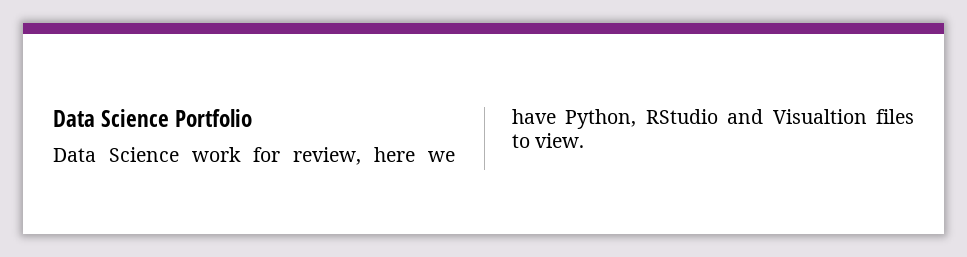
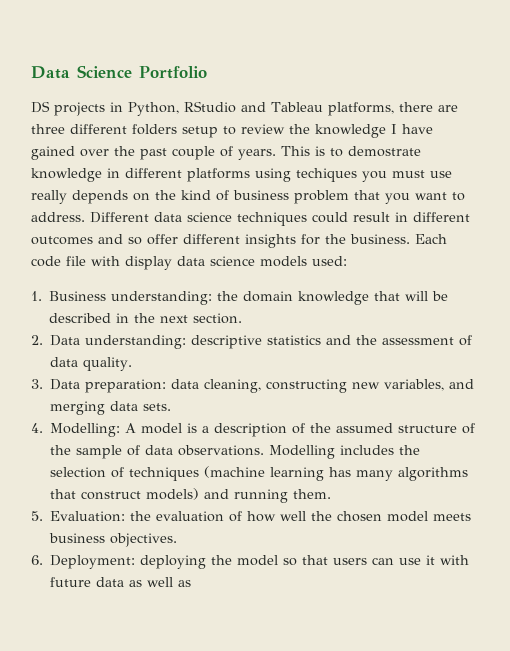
- Data Science work for review, here we have Python, RStudio and Visualtion files to view.
+ DS projects in Python, RStudio and Tableau platforms, there are three different folders setup to review the knowledge I have gained over the past couple of years. This is to demostrate knowledge in different platforms using techiques you must use really depends on the kind of business problem that you want to address. Different data science techniques could result in different outcomes and so offer different insights for the business. Each code file with display data science models used:
+ 1. Business understanding: the domain knowledge that will be described in the next section.
+ 2. Data understanding: descriptive statistics and the assessment of data quality.
+ 3. Data preparation: data cleaning, constructing new variables, and merging data sets.
+ 4. Modelling: A model is a description of the assumed structure of the sample of data observations. Modelling includes the selection of techniques (machine learning has many algorithms that construct models) and running them.
+ 5. Evaluation: the evaluation of how well the chosen model meets business objectives.
+ 6. Deployment: deploying the model so that users can use it with future data as well as

